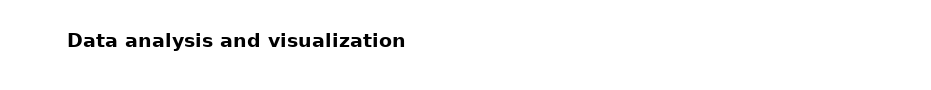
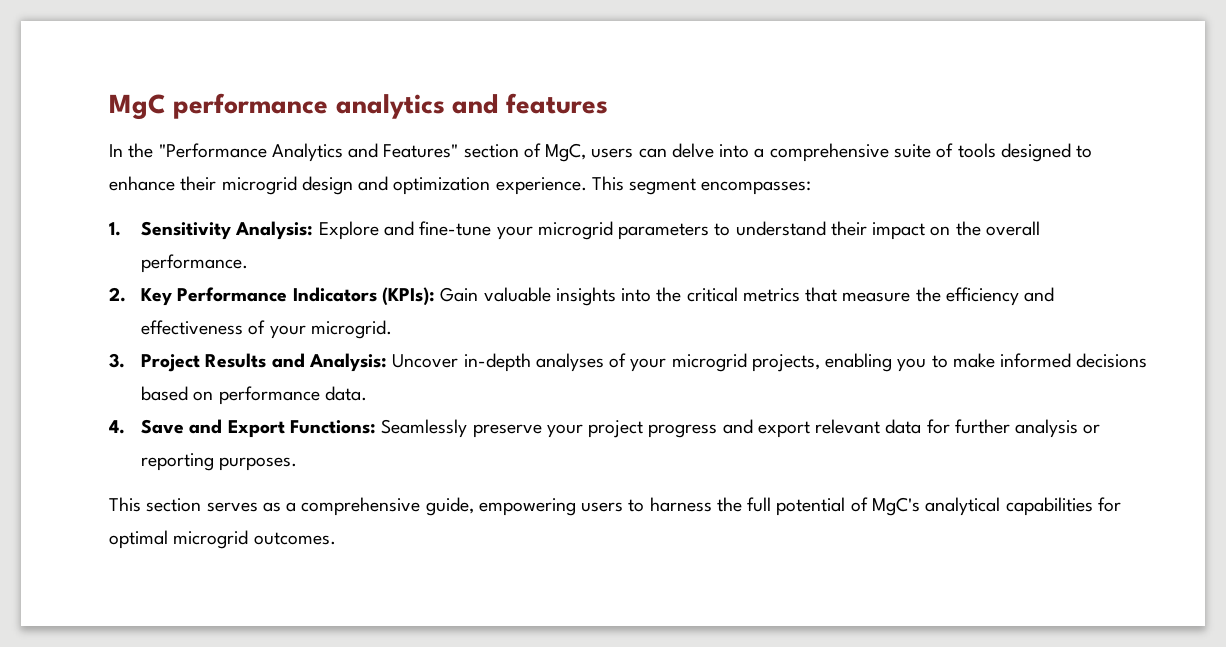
- Data analysis and visualization
+ MgC performance analytics and features
+ In the "Performance Analytics and Features" section of MgC, users can delve into a comprehensive suite of tools designed to enhance their microgrid design and optimization experience. This segment encompasses:
+ 1. Sensitivity Analysis: Explore and fine-tune your microgrid parameters to understand their impact on the overall performance.
+ 2. Key Performance Indicators (KPIs): Gain valuable insights into the critical metrics that measure the efficiency and effectiveness of your microgrid.
+ 3. Project Results and Analysis: Uncover in-depth analyses of your microgrid projects, enabling you to make informed decisions based on performance data.
+ 4. Save and Export Functions: Seamlessly preserve your project progress and export relevant data for further analysis or reporting purposes.
+ This section serves as a comprehensive guide, empowering users to harness the full potential of MgC's analytical capabilities for optimal microgrid outcomes.

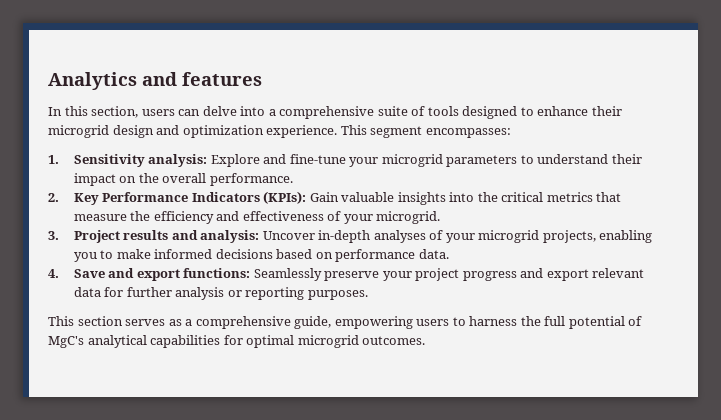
- MgC performance analytics and features
+ Analytics and features
- In the "Performance Analytics and Features" section of MgC, users can delve into a comprehensive suite of tools designed to enhance their microgrid design and optimization experience.
+ In this section, users can delve into a comprehensive suite of tools designed to enhance their microgrid design and optimization experience.
- 1. Sensitivity Analysis: Explore and fine-tune your microgrid parameters to understand their impact on the overall performance.
+ 1. Sensitivity analysis: Explore and fine-tune your microgrid parameters to understand their impact on the overall performance.
- 3. Project Results and Analysis: Uncover in-depth analyses of your microgrid projects, enabling you to make informed decisions based on performance data.
+ 3. Project results and analysis: Uncover in-depth analyses of your microgrid projects, enabling you to make informed decisions based on performance data.
- 4. Save and Export Functions: Seamlessly preserve your project progress and export relevant data for further analysis or reporting purposes.
+ 4. Save and export functions: Seamlessly preserve your project progress and export relevant data for further analysis or reporting purposes.

